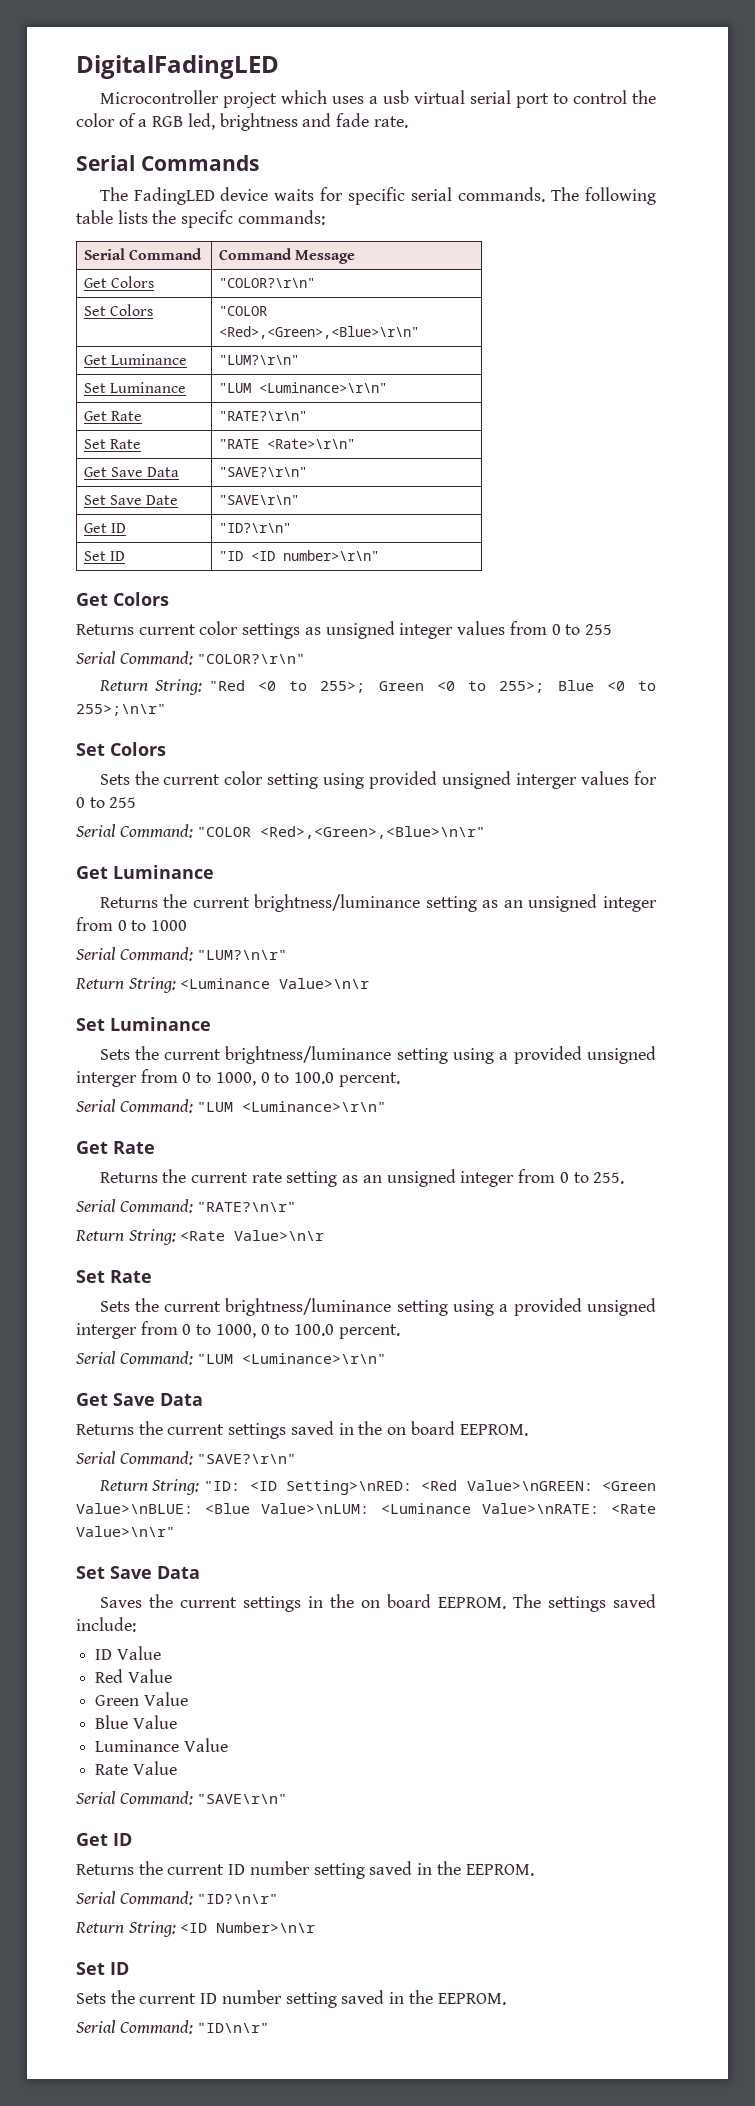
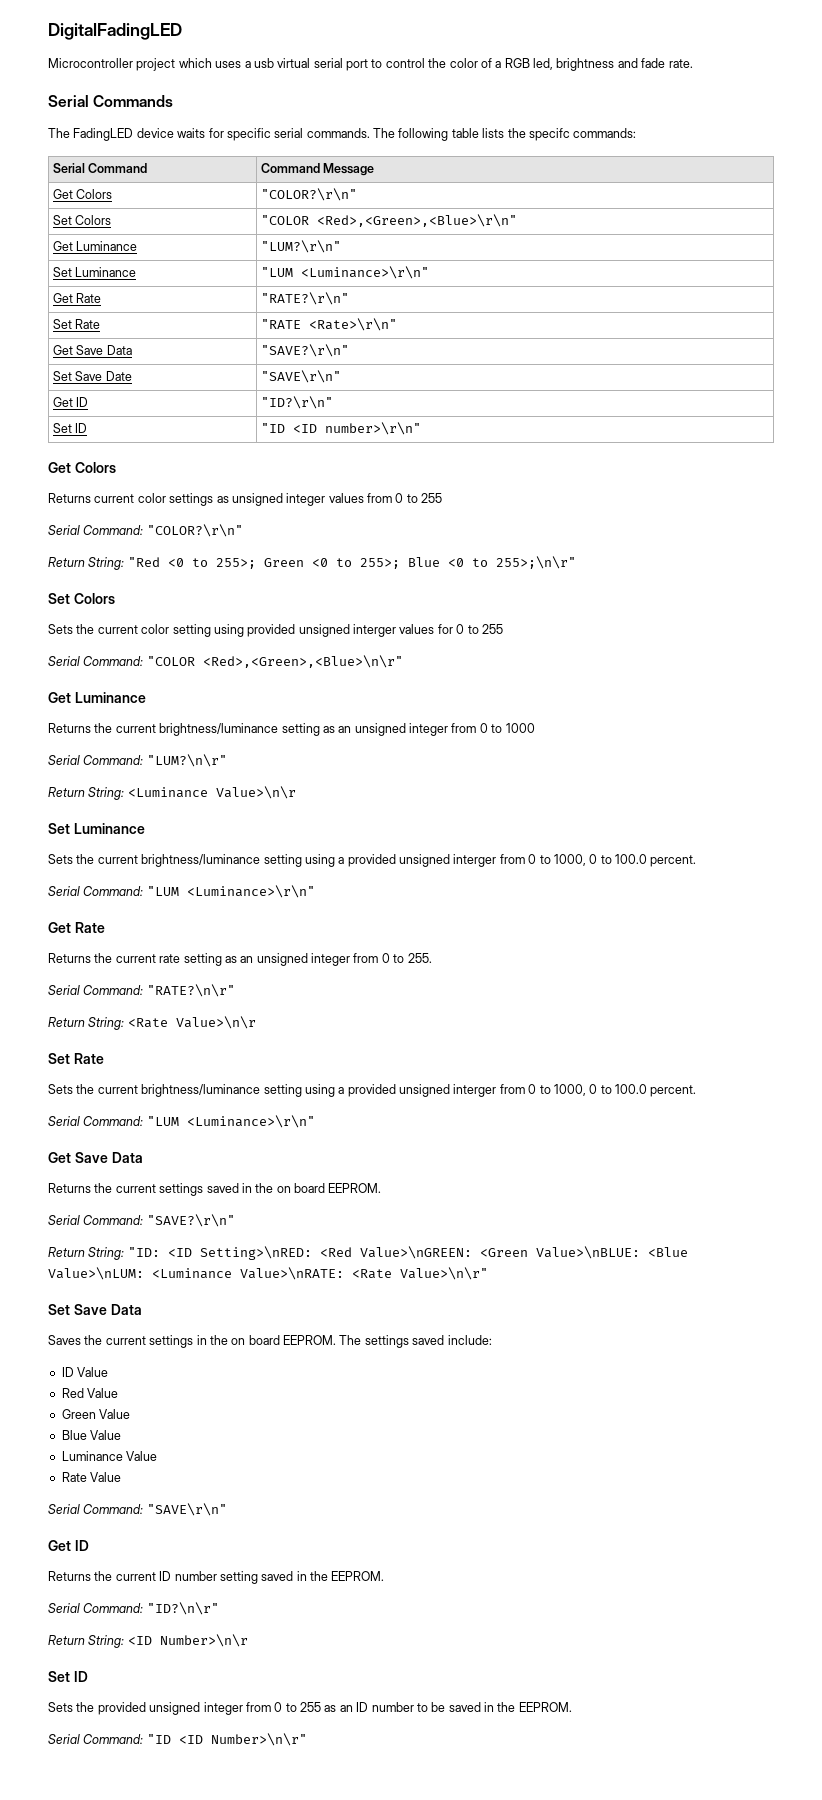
- Sets the current ID number setting saved in the EEPROM.
- Serial Command: "ID\n\r"
+ Sets the provided unsigned integer from 0 to 255 as an ID number to be saved in the EEPROM.
+ Serial Command: "ID <ID Number>\n\r"

